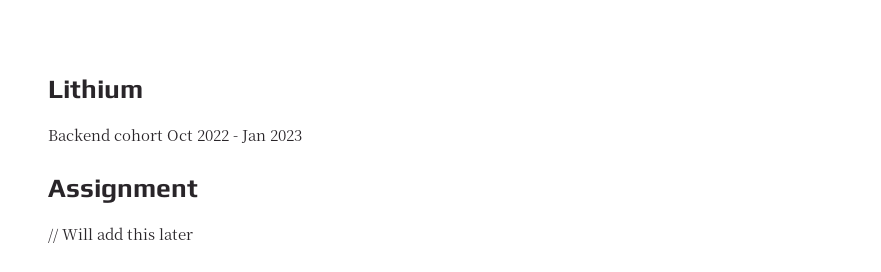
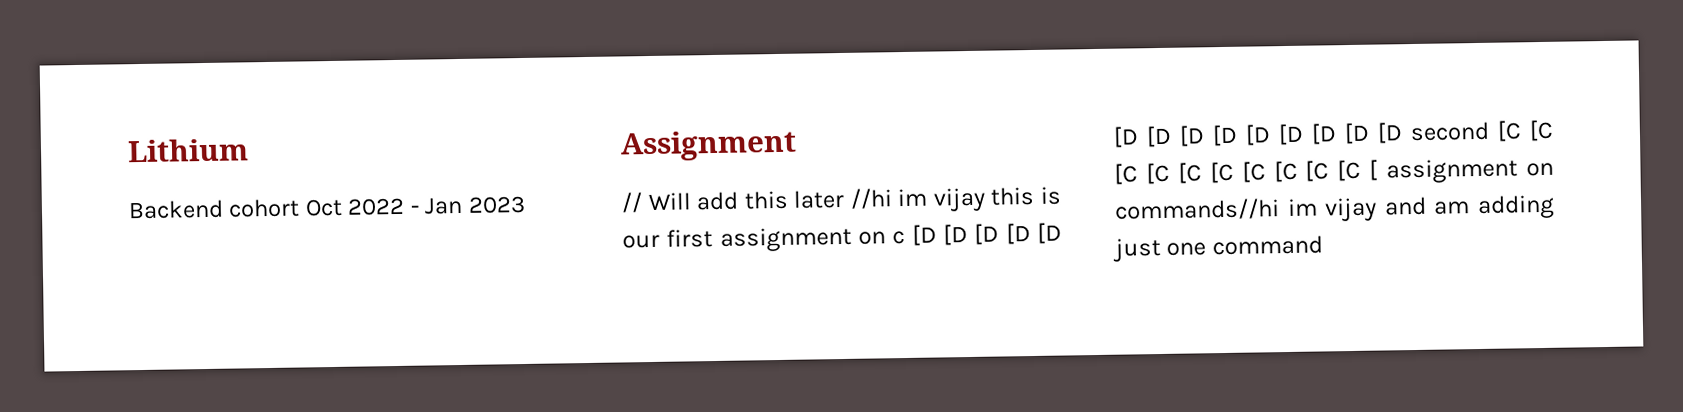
- // Will add this later
+ // Will add this later //hi im vijay this is our first assignment on c [D [D [D [D [D [D [D [D [D [D [D [D [D [D second [C [C [C [C [C [C [C [C [C [C [ assignment on commands//hi im vijay and am adding just one command

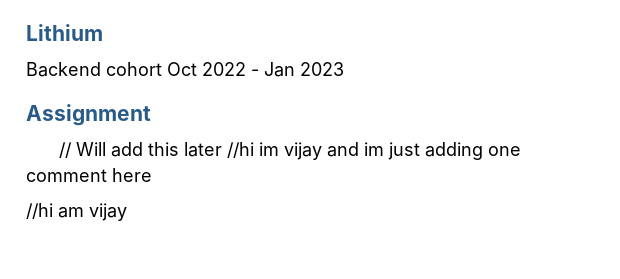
- // Will add this later //hi im vijay this is our first assignment on c [D [D [D [D [D [D [D [D [D [D [D [D [D [D second [C [C [C [C [C [C [C [C [C [C [ assignment on commands//hi im vijay and am adding just one command
+ // Will add this later //hi im vijay and im just adding one comment here
+ //hi am vijay

